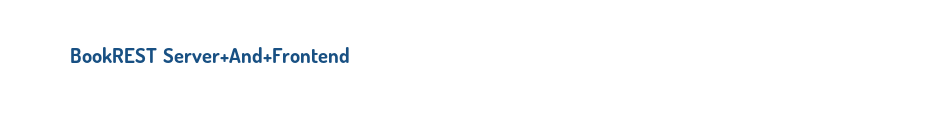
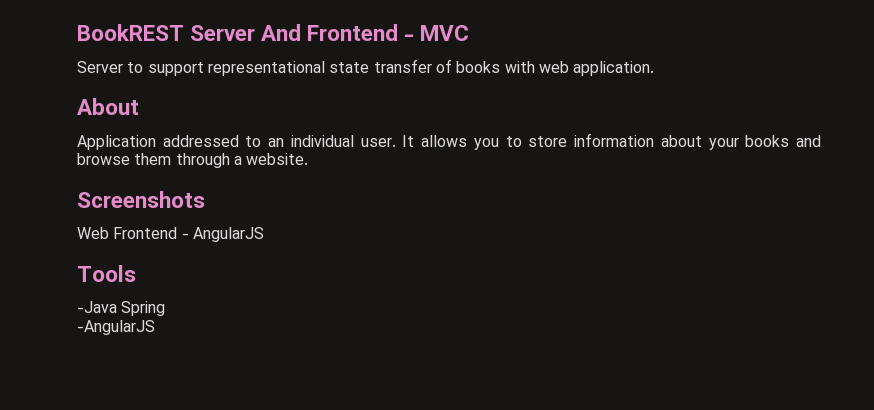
- BookREST Server+And+Frontend
+ BookREST Server And Frontend - MVC
+ Server to support representational state transfer of books with web application.
+ About
+ Application addressed to an individual user. It allows you to store information about your books and browse them through a website.
+ Screenshots
+ Web Frontend - AngularJS
+ Tools
+ -Java Spring
+ -AngularJS

